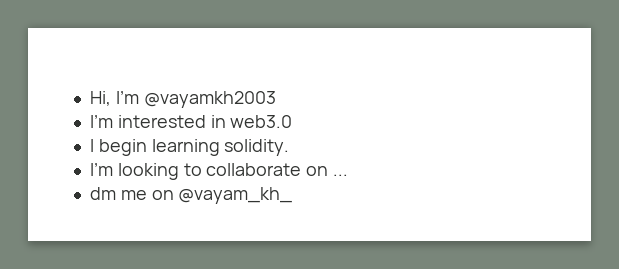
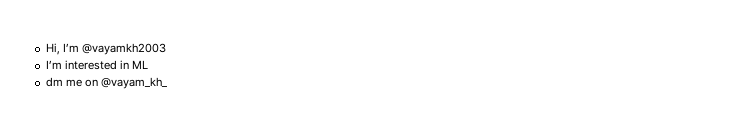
- I’m interested in web3.0
- I begin learning solidity.
- I’m looking to collaborate on ...
+ I’m interested in ML

